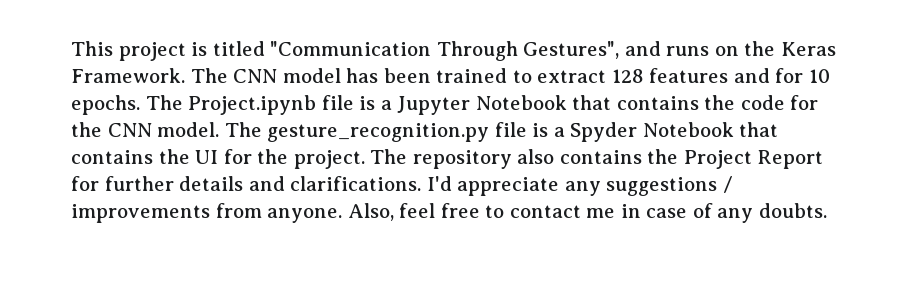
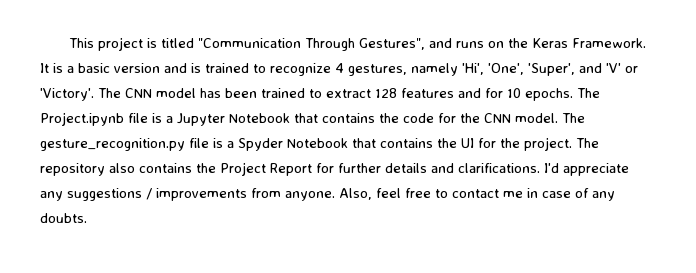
+ It is a basic version and is trained to recognize 4 gestures, namely 'Hi', 'One', 'Super', and 'V' or 'Victory'.

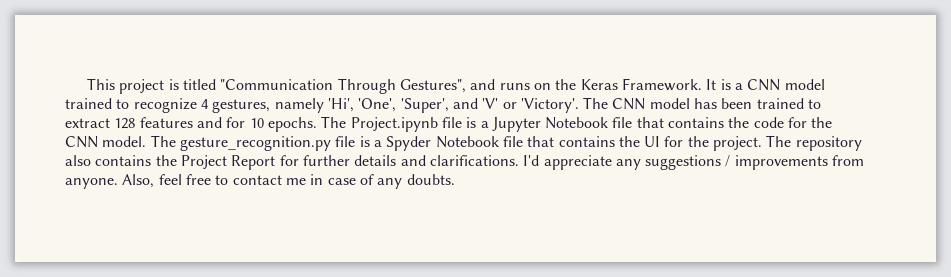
- It is a basic version and is trained to recognize 4 gestures, namely 'Hi', 'One', 'Super', and 'V' or 'Victory'.
+ It is a CNN model trained to recognize 4 gestures, namely 'Hi', 'One', 'Super', and 'V' or 'Victory'.
- The Project.ipynb file is a Jupyter Notebook that contains the code for the CNN model.
+ The Project.ipynb file is a Jupyter Notebook file that contains the code for the CNN model.
- The gesture_recognition.py file is a Spyder Notebook that contains the UI for the project.
+ The gesture_recognition.py file is a Spyder Notebook file that contains the UI for the project.

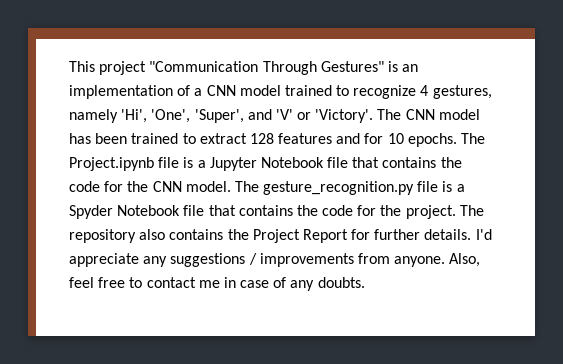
- This project is titled "Communication Through Gestures", and runs on the Keras Framework. It is a CNN model trained to recognize 4 gestures, namely 'Hi', 'One', 'Super', and 'V' or 'Victory'.
+ This project "Communication Through Gestures" is an implementation of a CNN model trained to recognize 4 gestures, namely 'Hi', 'One', 'Super', and 'V' or 'Victory'.
- The gesture_recognition.py file is a Spyder Notebook file that contains the UI for the project.
+ The gesture_recognition.py file is a Spyder Notebook file that contains the code for the project.
- The repository also contains the Project Report for further details and clarifications.
+ The repository also contains the Project Report for further details.

